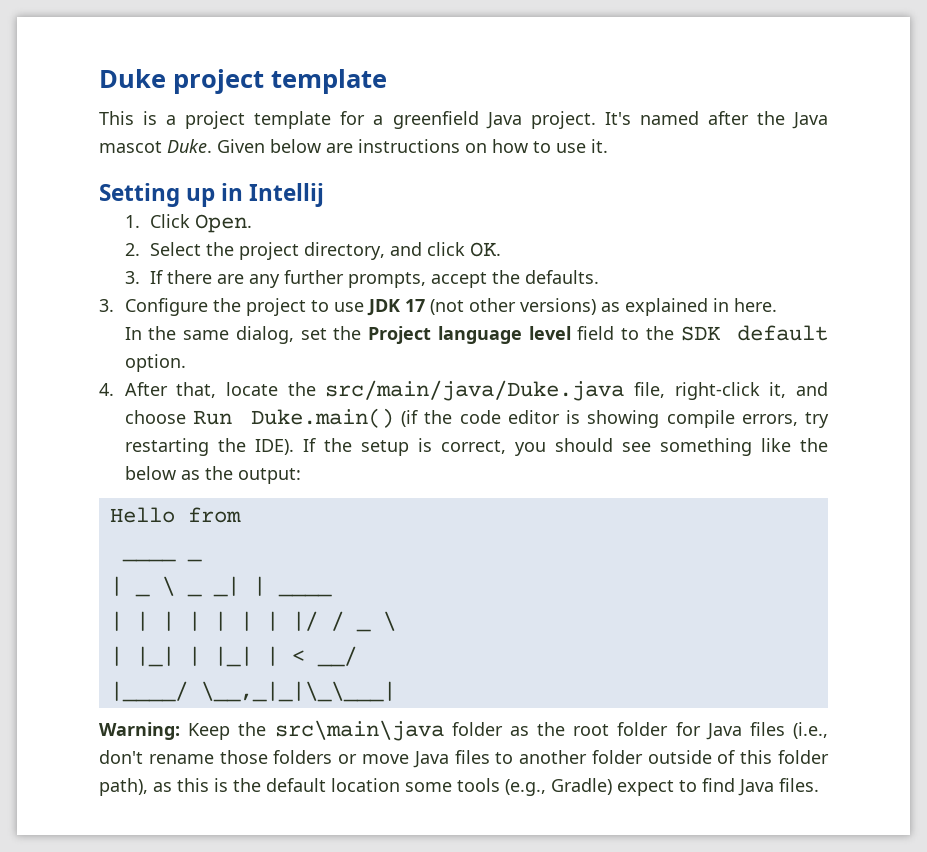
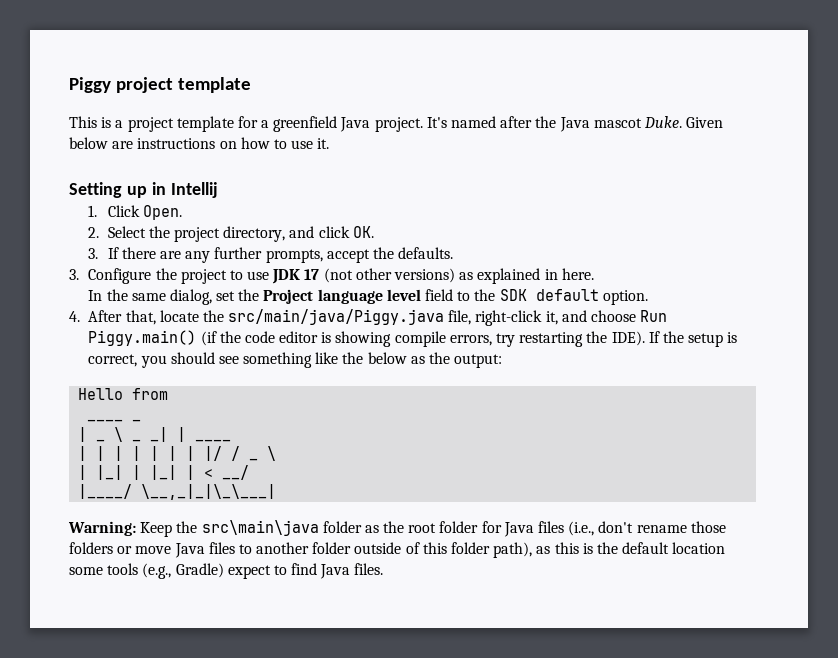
- Duke project template
+ Piggy project template
- 4. After that, locate the src/main/java/Duke.java file, right-click it, and choose Run Duke.main() (if the code editor is showing compile errors, try restarting the IDE).
+ 4. After that, locate the src/main/java/Piggy.java file, right-click it, and choose Run Piggy.main() (if the code editor is showing compile errors, try restarting the IDE).

